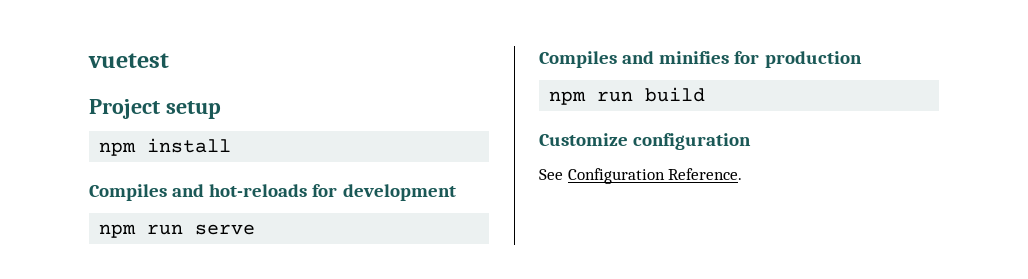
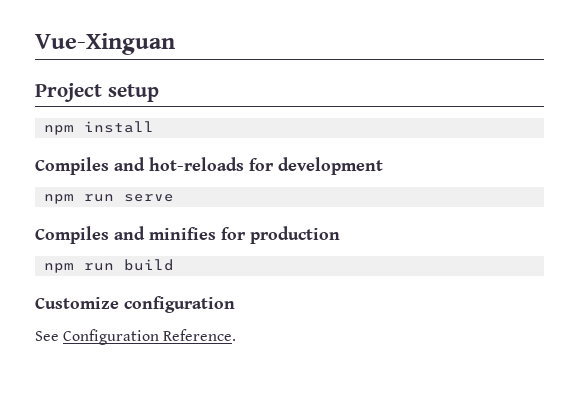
- vuetest
+ Vue-Xinguan

